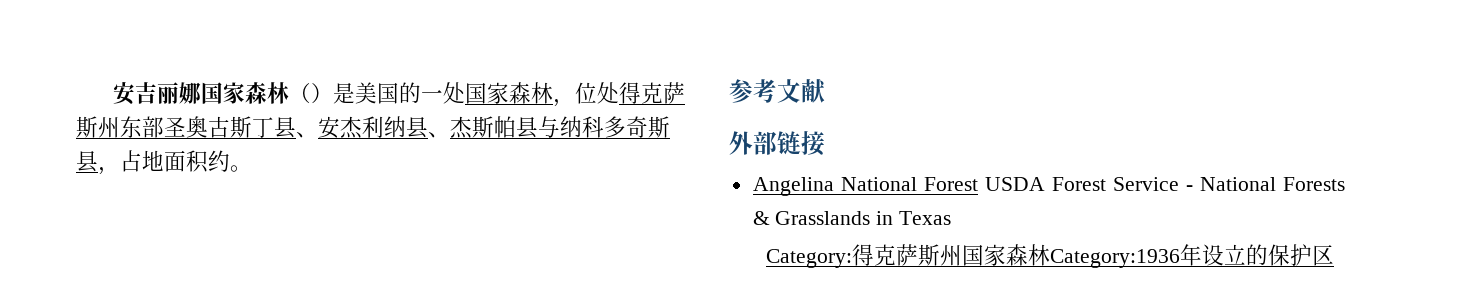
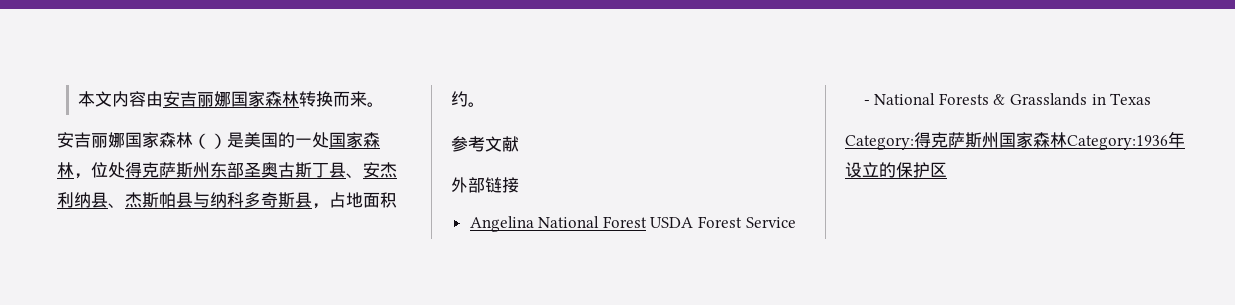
+ 本文内容由安吉丽娜国家森林转换而来。

